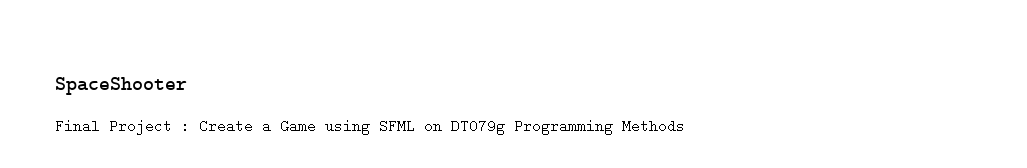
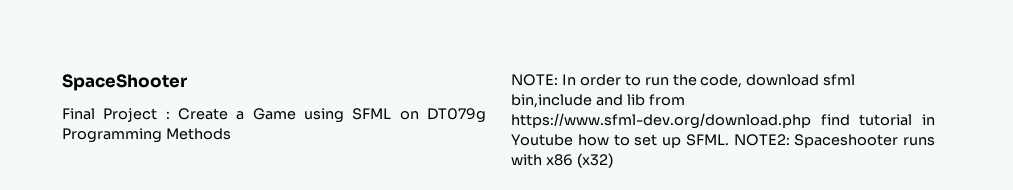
+ NOTE: In order to run the code, download sfml bin,include and lib from https://www.sfml-dev.org/download.php find tutorial in Youtube how to set up SFML. NOTE2: Spaceshooter runs with x86 (x32)

